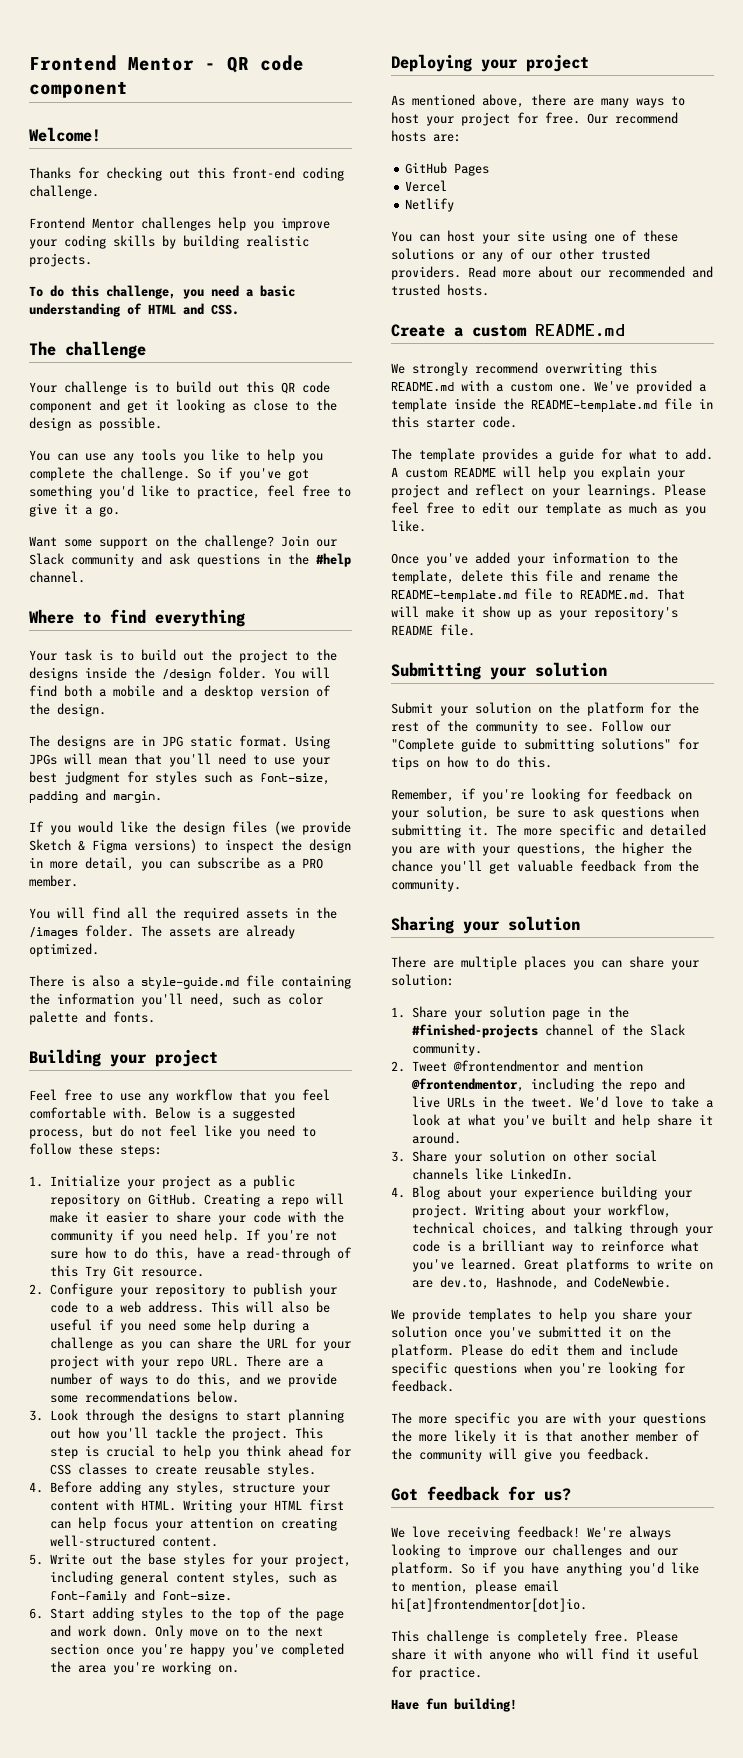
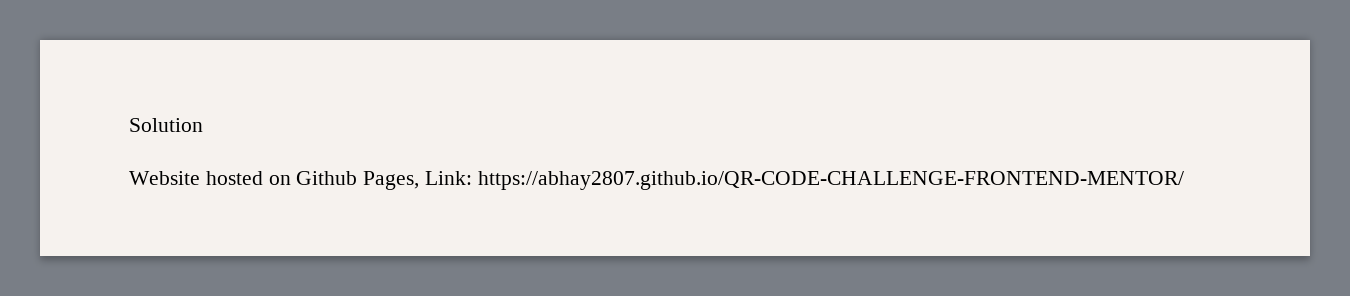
- Frontend Mentor - QR code component
- Welcome!
- Thanks for checking out this front-end coding challenge.
- Frontend Mentor challenges help you improve your coding skills by building realistic projects.
- To do this challenge, you need a basic understanding of HTML and CSS.
- The challenge
- Your challenge is to build out this QR code component and get it looking as close to the design as possible.
- You can use any tools you like to help you complete the challenge. So if you've got something you'd like to practice, feel free to give it a go.
- Want some support on the challenge? Join our Slack community and ask questions in the #help channel.
- Where to find everything
- Your task is to build out the project to the designs inside the /design folder. You will find both a mobile and a desktop version of the design.
- The designs are in JPG static format. Using JPGs will mean that you'll need to use your best judgment for styles such as font-size, padding and margin.
- If you would like the design files (we provide Sketch & Figma versions) to inspect the design in more detail, you can subscribe as a PRO member.
- You will find all the required assets in the /images folder. The assets are already optimized.
- There is also a style-guide.md file containing the information you'll need, such as color palette and fonts.
- Building your project
- Feel free to use any workflow that you feel comfortable with. Below is a suggested process, but do not feel like you need to follow these steps:
- 1. Initialize your project as a public repository on GitHub. Creating a repo will make it easier to share your code with the community if you need help. If you're not sure how to do this, have a read-through of this Try Git resource.
- 2. Configure your repository to publish your code to a web address. This will also be useful if you need some help during a challenge as you can share the URL for your project with your repo URL. There are a number of ways to do this, and we provide some recommendations below.
- 3. Look through the designs to start planning out how you'll tackle the project. This step is crucial to help you think ahead for CSS classes to create reusable styles.
- 4. Before adding any styles, structure your content with HTML. Writing your HTML first can help focus your attention on creating well-structured content.
- 5. Write out the base styles for your project, including general content styles, such as font-family and font-size.
- 6. Start adding styles to the top of the page and work down. Only move on to the next section once you're happy you've completed the area you're working on.
- Deploying your project
- As mentioned above, there are many ways to host your project for free. Our recommend hosts are:
- GitHub Pages
- Vercel
- Netlify
- You can host your site using one of these solutions or any of our other trusted providers. Read more about our recommended and trusted hosts.
- Create a custom README.md
- We strongly recommend overwriting this README.md with a custom one. We've provided a template inside the README-template.md file in this starter code.
- The template provides a guide for what to add. A custom README will help you explain your project and reflect on your learnings. Please feel free to edit our template as much as you like.
- Once you've added your information to the template, delete this file and rename the README-template.md file to README.md. That will make it show up as your repository's README file.
- Submitting your solution
- Submit your solution on the platform for the rest of the community to see. Follow our "Complete guide to submitting solutions" for tips on how to do this.
- Remember, if you're looking for feedback on your solution, be sure to ask questions when submitting it. The more specific and detailed you are with your questions, the higher the chance you'll get valuable feedback from the community.
- Sharing your solution
- There are multiple places you can share your solution:
- 1. Share your solution page in the #finished-projects channel of the Slack community.
- 2. Tweet @frontendmentor and mention @frontendmentor, including the repo and live URLs in the tweet. We'd love to take a look at what you've built and help share it around.
- 3. Share your solution on other social channels like LinkedIn.
- 4. Blog about your experience building your project. Writing about your workflow, technical choices, and talking through your code is a brilliant way to reinforce what you've learned. Great platforms to write on are dev.to, Hashnode, and CodeNewbie.
- We provide templates to help you share your solution once you've submitted it on the platform. Please do edit them and include specific questions when you're looking for feedback.
- The more specific you are with your questions the more likely it is that another member of the community will give you feedback.
- Got feedback for us?
- We love receiving feedback! We're always looking to improve our challenges and our platform. So if you have anything you'd like to mention, please email hi[at]frontendmentor[dot]io.
- This challenge is completely free. Please share it with anyone who will find it useful for practice.
- Have fun building!
+ Solution
+ Website hosted on Github Pages, Link: https://abhay2807.github.io/QR-CODE-CHALLENGE-FRONTEND-MENTOR/

